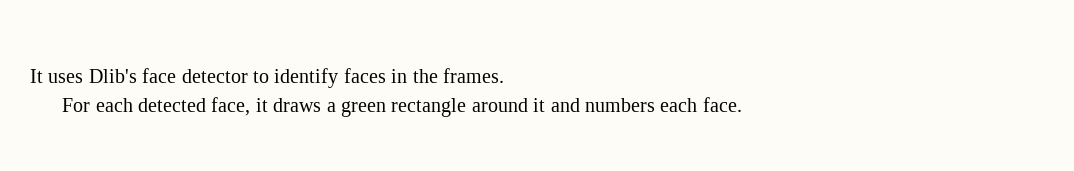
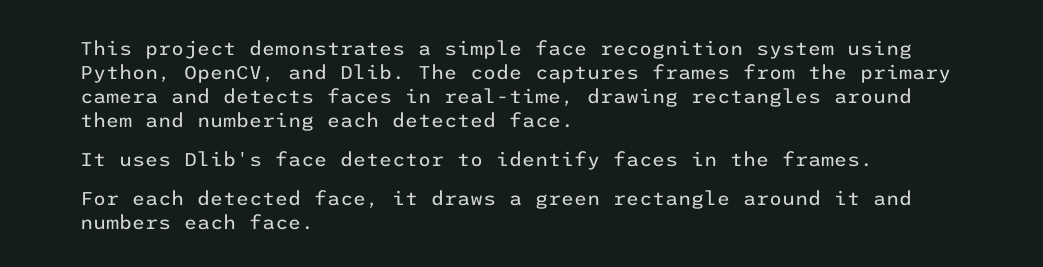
+ This project demonstrates a simple face recognition system using Python, OpenCV, and Dlib. The code captures frames from the primary camera and detects faces in real-time, drawing rectangles around them and numbering each detected face.

